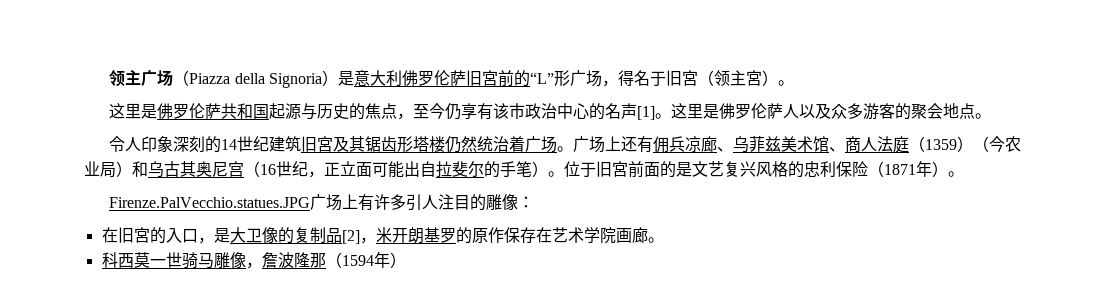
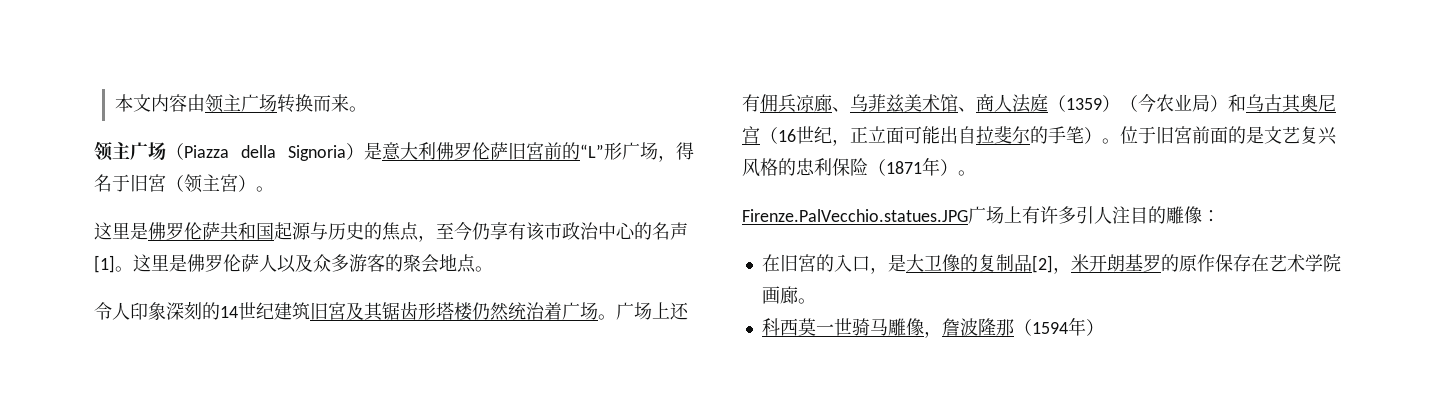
+ 本文内容由领主广场转换而来。

